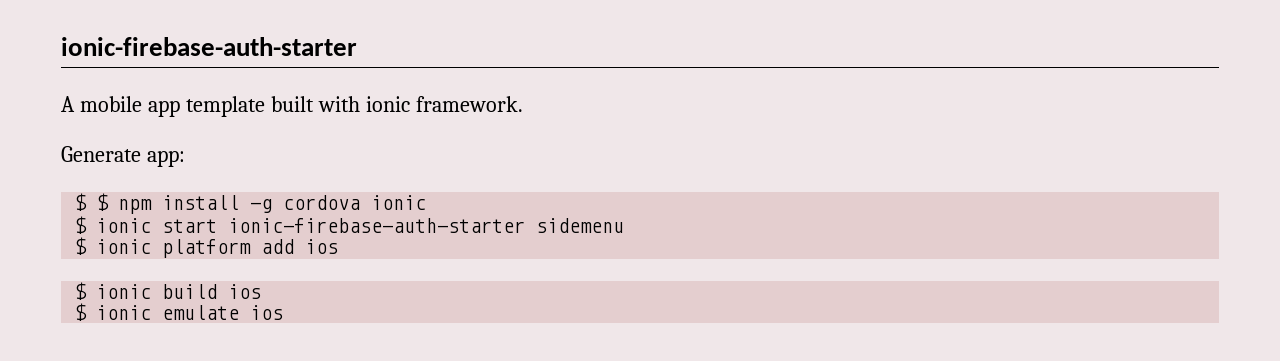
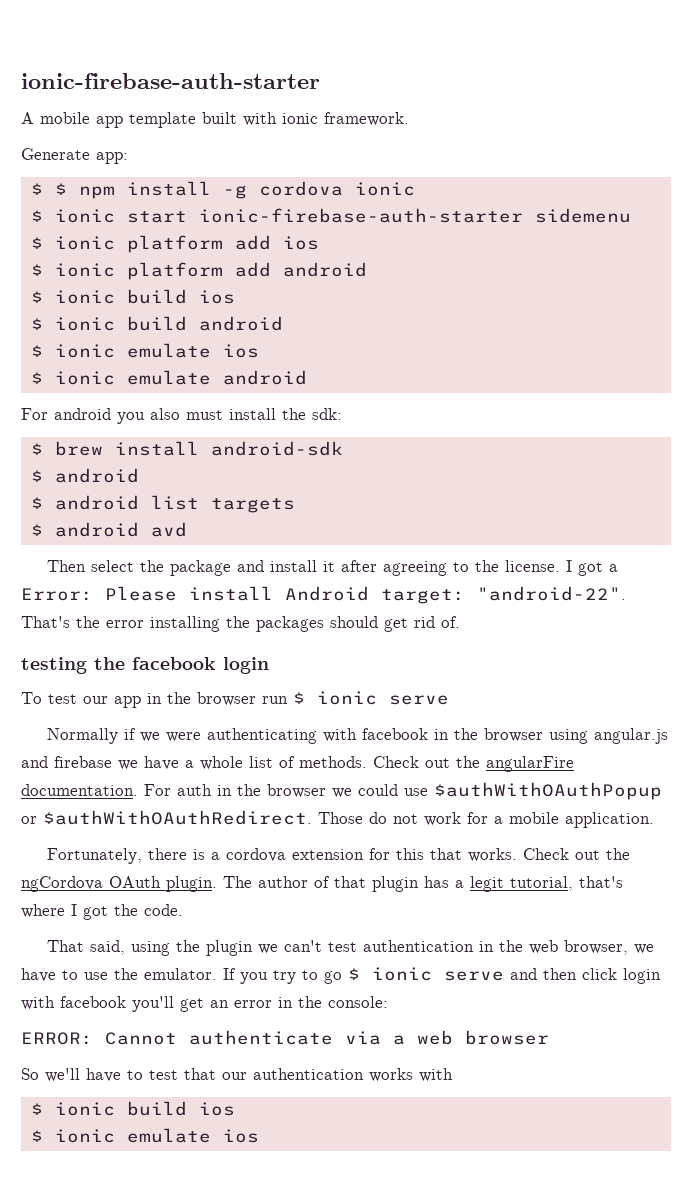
+ $ ionic platform add android
+ $ ionic build ios
+ $ ionic build android
+ $ ionic emulate ios
+ $ ionic emulate android
+ For android you also must install the sdk:
+ $ brew install android-sdk
+ $ android
+ $ android list targets
+ $ android avd
+ Then select the package and install it after agreeing to the license. I got a Error: Please install Android target: "android-22". That's the error installing the packages should get rid of.
+ testing the facebook login
+ To test our app in the browser run $ ionic serve
+ Normally if we were authenticating with facebook in the browser using angular.js and firebase we have a whole list of methods. Check out the angularFire documentation. For auth in the browser we could use $authWithOAuthPopup or $authWithOAuthRedirect. Those do not work for a mobile application.
+ Fortunately, there is a cordova extension for this that works. Check out the ngCordova OAuth plugin. The author of that plugin has a legit tutorial, that's where I got the code.
+ That said, using the plugin we can't test authentication in the web browser, we have to use the emulator. If you try to go $ ionic serve and then click login with facebook you'll get an error in the console:
+ ERROR: Cannot authenticate via a web browser
+ So we'll have to test that our authentication works with

